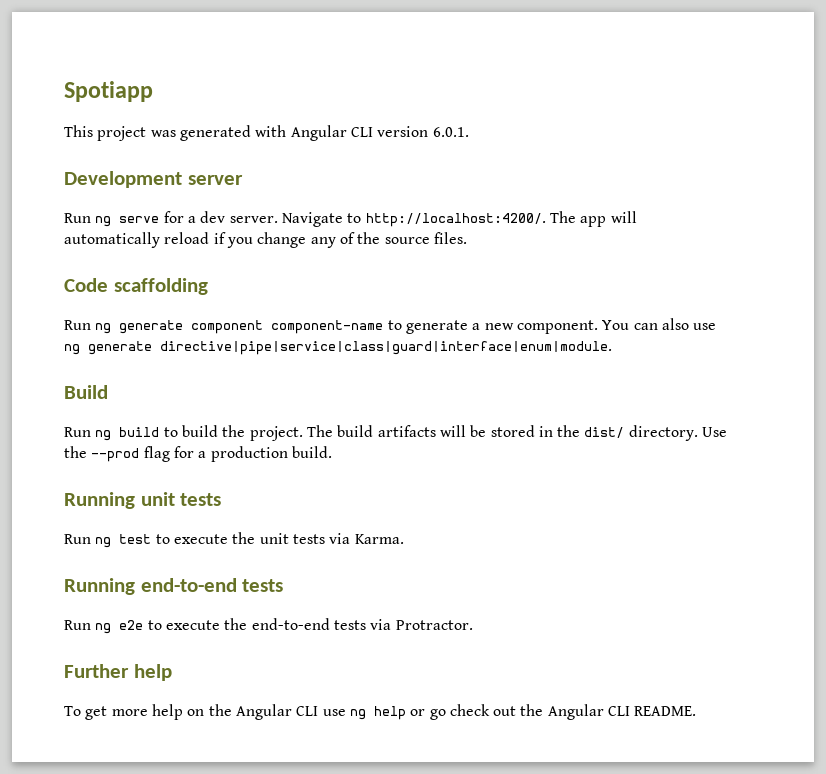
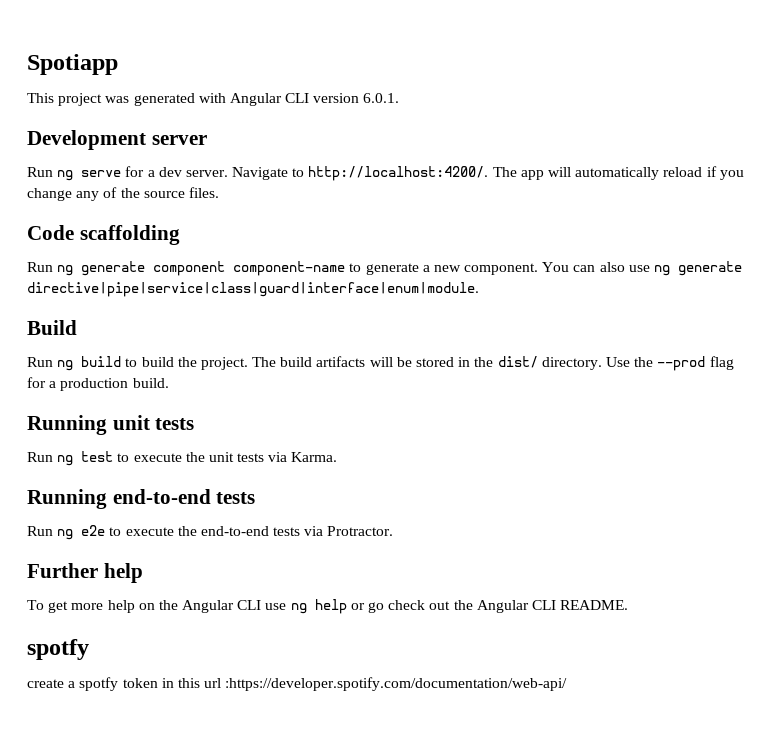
  To get more help on the Angular CLI use ng help or go check out the Angular CLI README.
+ spotfy
+ create a spotfy token in this url :https://developer.spotify.com/documentation/web-api/

